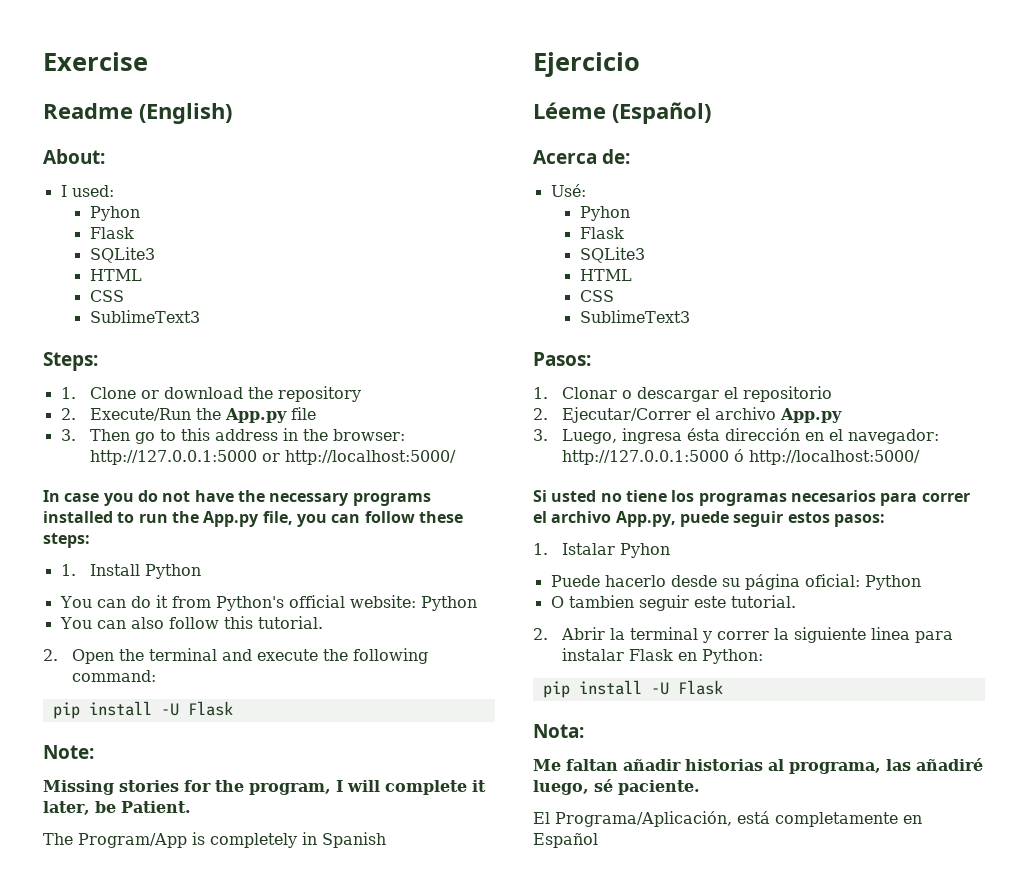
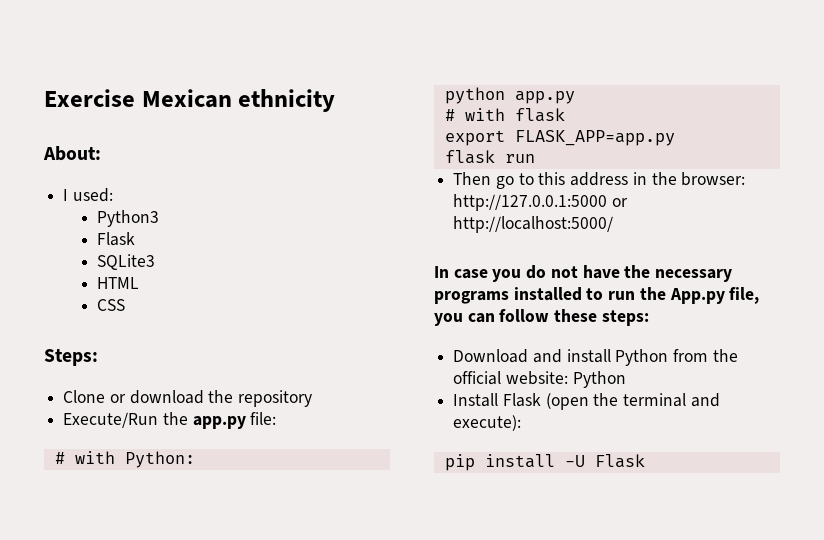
- Exercise
- Readme (English)
+ Exercise Mexican ethnicity
  I used:
- Pyhon
+ Python3
  Flask
  SQLite3
  HTML
  CSS
- SublimeText3
- 1. Clone or download the repository
+ Clone or download the repository
- 2. Execute/Run the App.py file
- 3. Then go to this address in the browser: http://127.0.0.1:5000 or http://localhost:5000/
+ Execute/Run the app.py file:
+ # with Python:
+ python app.py
+ # with flask
+ export FLASK_APP=app.py
+ flask run
+ Then go to this address in the browser: http://127.0.0.1:5000 or http://localhost:5000/
- 1. Install Python
- You can do it from Python's official website: Python
- You can also follow this tutorial.
- 2. Open the terminal and execute the following command:
+ Download and install Python from the official website: Python
+ Install Flask (open the terminal and execute):
  pip install -U Flask
- Note:
- Missing stories for the program, I will complete it later, be Patient.
- The Program/App is completely in Spanish
- Ejercicio
- Léeme (Español)
- Acerca de:
- Usé:
- Pyhon
- Flask
- SQLite3
- HTML
- CSS
- SublimeText3
- Pasos:
- 1. Clonar o descargar el repositorio
- 2. Ejecutar/Correr el archivo App.py
- 3. Luego, ingresa ésta dirección en el navegador: http://127.0.0.1:5000 ó http://localhost:5000/
- Si usted no tiene los programas necesarios para correr el archivo App.py, puede seguir estos pasos:
- 1. Istalar Pyhon
- Puede hacerlo desde su página oficial: Python
- O tambien seguir este tutorial.
- 2. Abrir la terminal y correr la siguiente linea para instalar Flask en Python:
- pip install -U Flask
- Nota:
- Me faltan añadir historias al programa, las añadiré luego, sé paciente.
- El Programa/Aplicación, está completamente en Español

